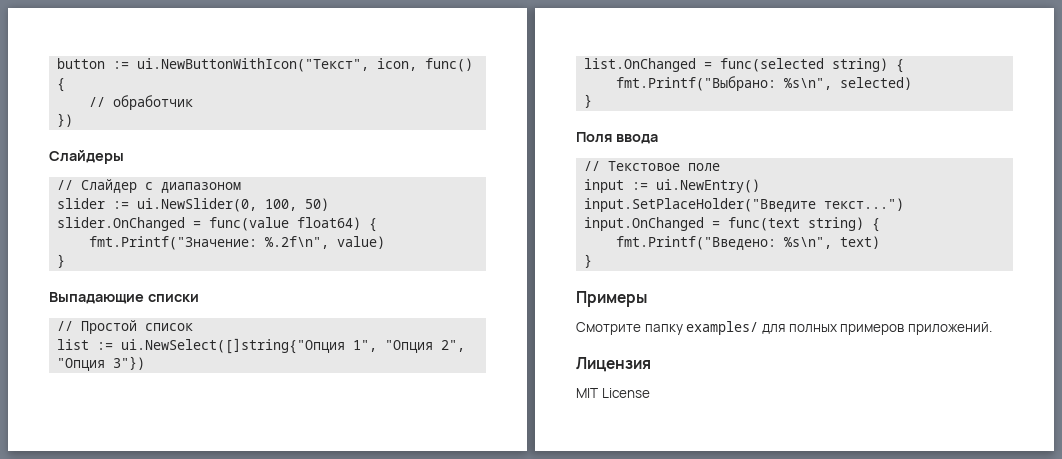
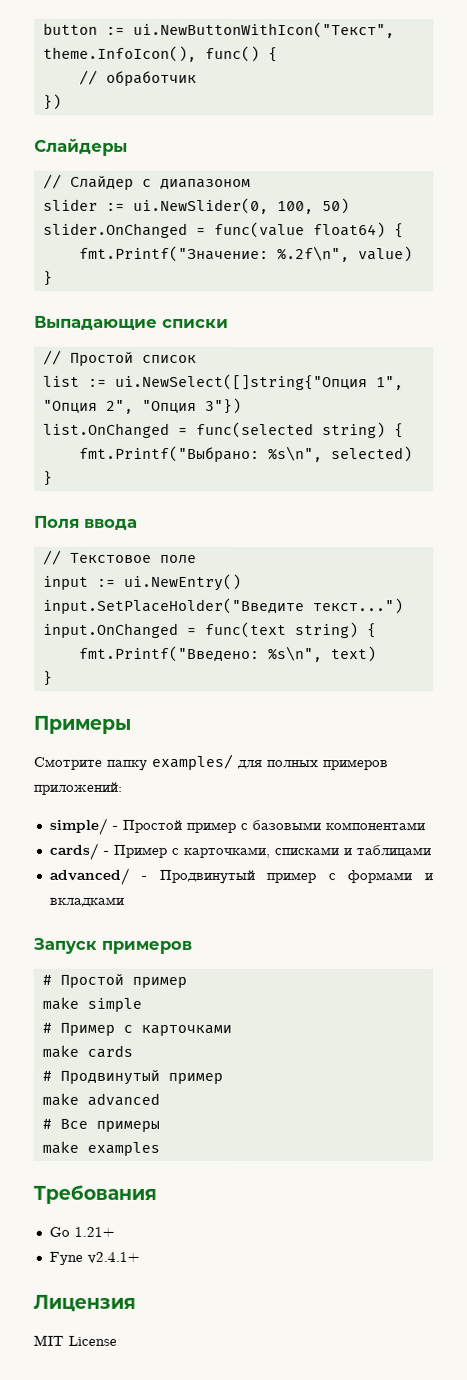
- button := ui.NewButtonWithIcon("Текст", icon, func() {
+ button := ui.NewButtonWithIcon("Текст", theme.InfoIcon(), func() {
- Смотрите папку examples/ для полных примеров приложений.
+ Смотрите папку examples/ для полных примеров приложений:
+ simple/ - Простой пример с базовыми компонентами
+ cards/ - Пример с карточками, списками и таблицами
+ advanced/ - Продвинутый пример с формами и вкладками
+ Запуск примеров
+ # Простой пример
+ make simple
+ # Пример с карточками
+ make cards
+ # Продвинутый пример
+ make advanced
+ # Все примеры
+ make examples
+ Требования
+ Go 1.21+
+ Fyne v2.4.1+

